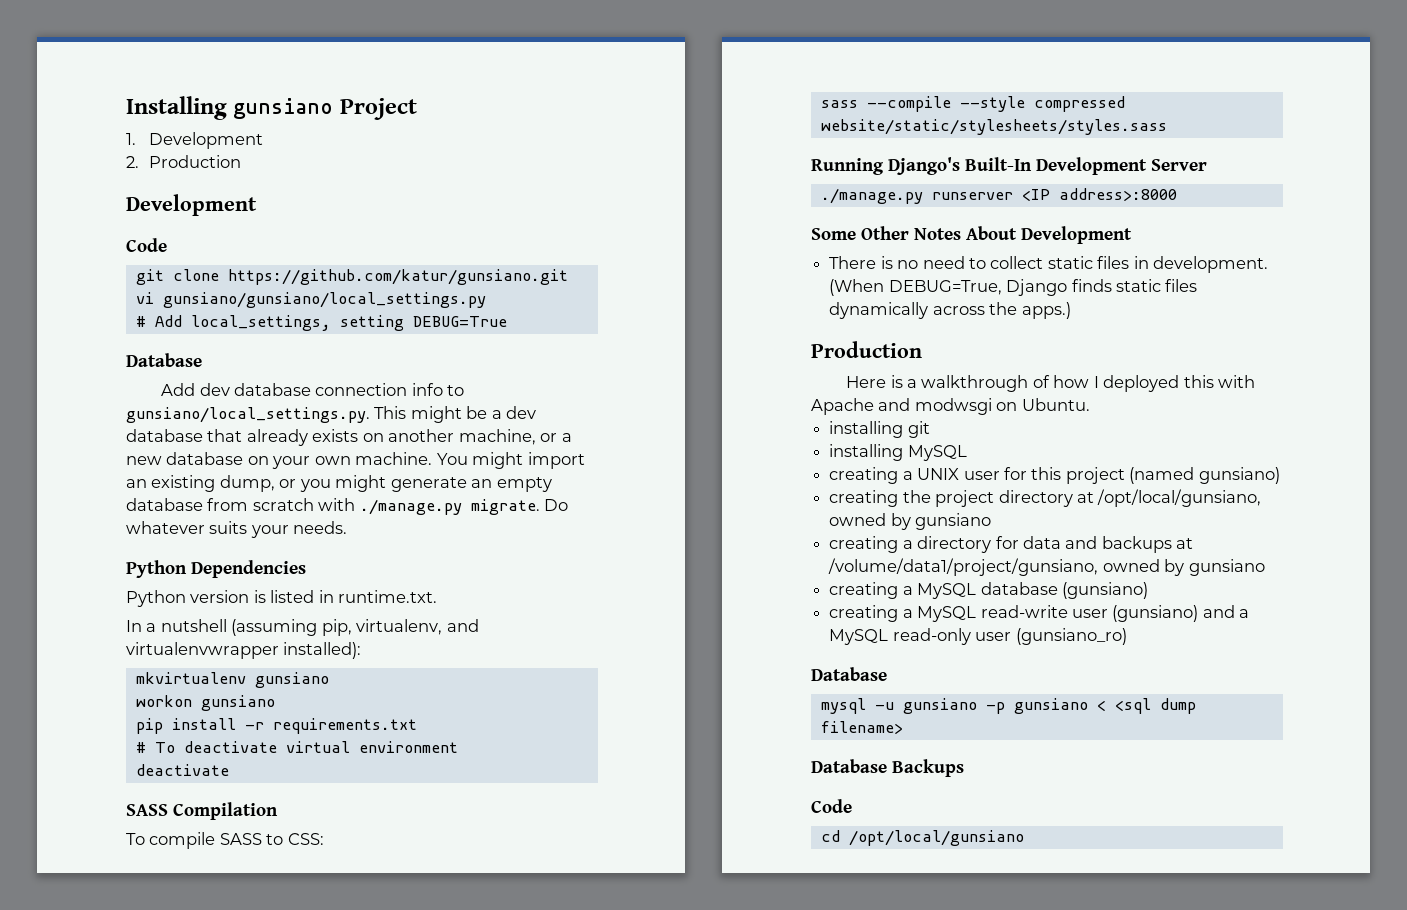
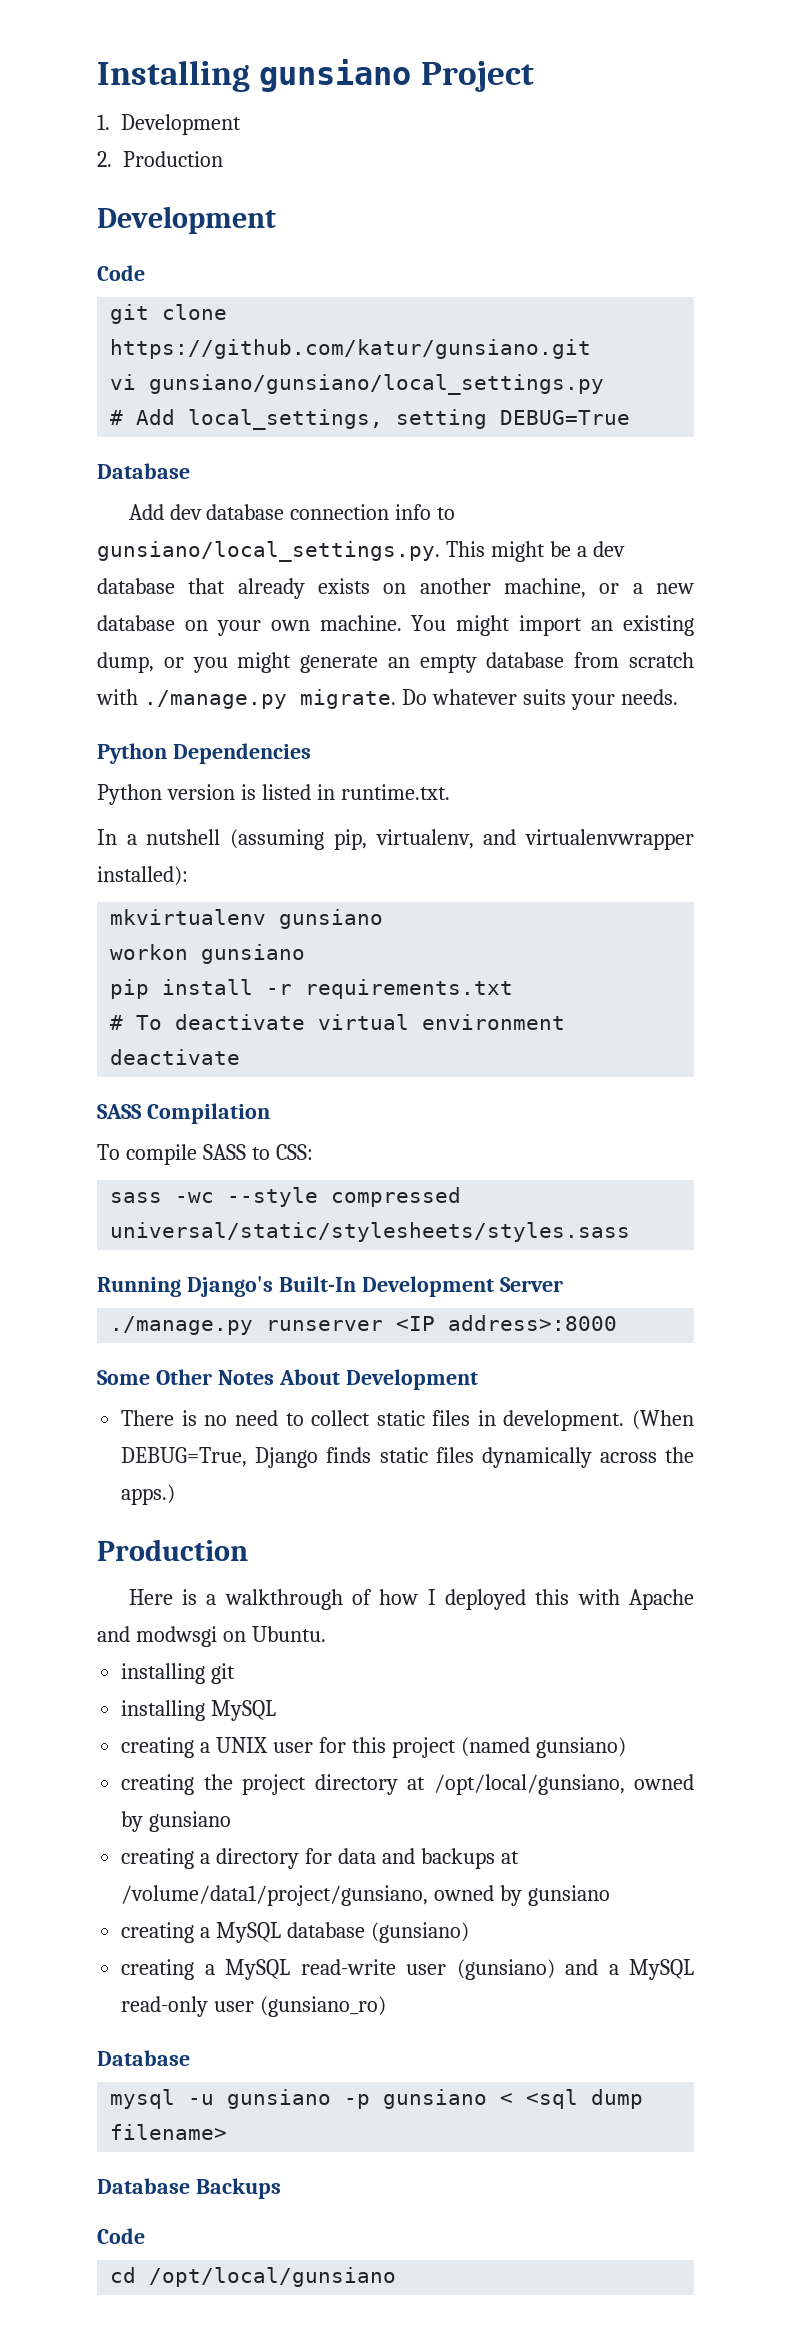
- sass --compile --style compressed website/static/stylesheets/styles.sass
+ sass -wc --style compressed universal/static/stylesheets/styles.sass

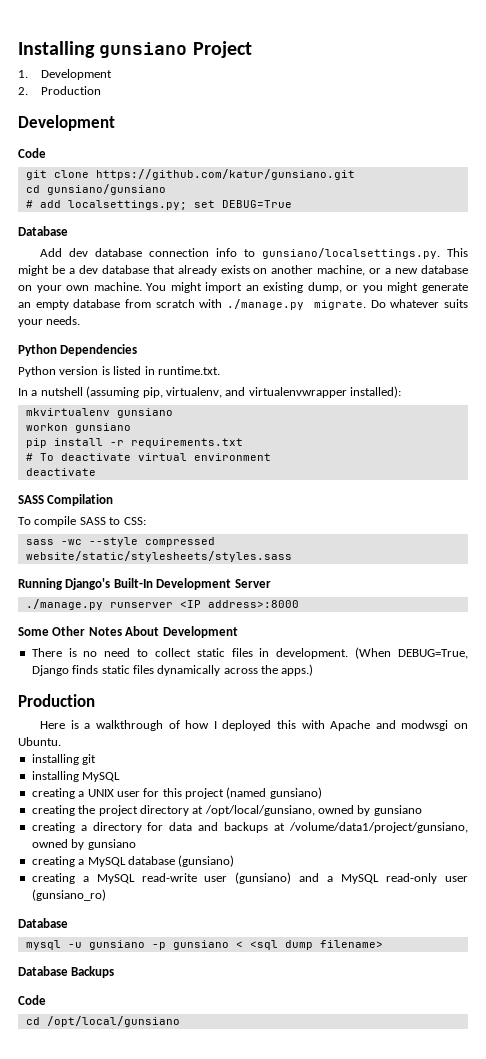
- vi gunsiano/gunsiano/local_settings.py
- # Add local_settings, setting DEBUG=True
+ cd gunsiano/gunsiano
+ # add localsettings.py; set DEBUG=True
- Add dev database connection info to gunsiano/local_settings.py. This might be a dev database that already exists on another machine, or a new database on your own machine.
+ Add dev database connection info to gunsiano/localsettings.py. This might be a dev database that already exists on another machine, or a new database on your own machine.
- sass -wc --style compressed universal/static/stylesheets/styles.sass
+ sass -wc --style compressed website/static/stylesheets/styles.sass

